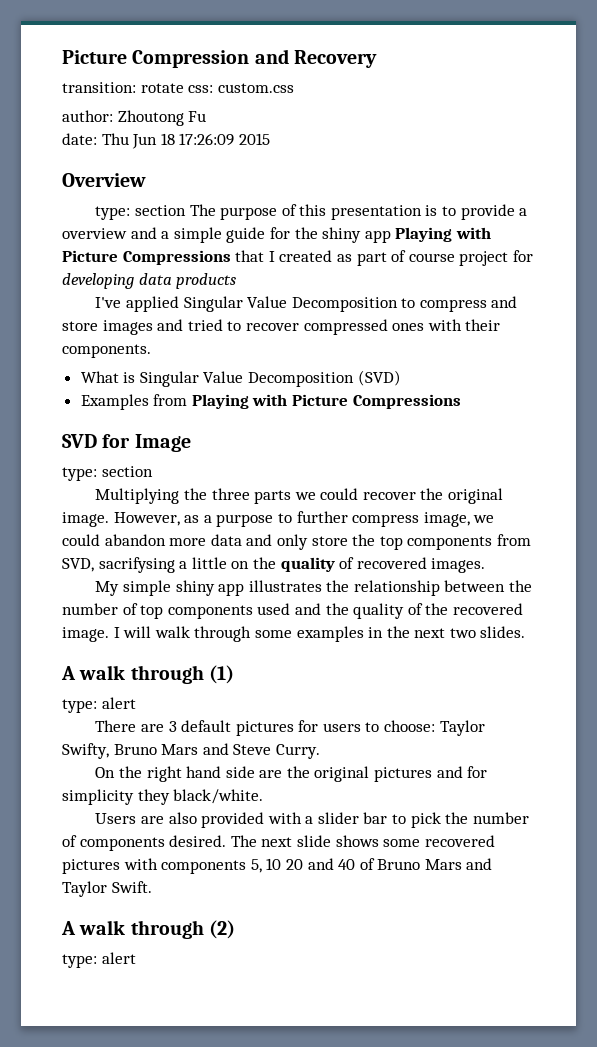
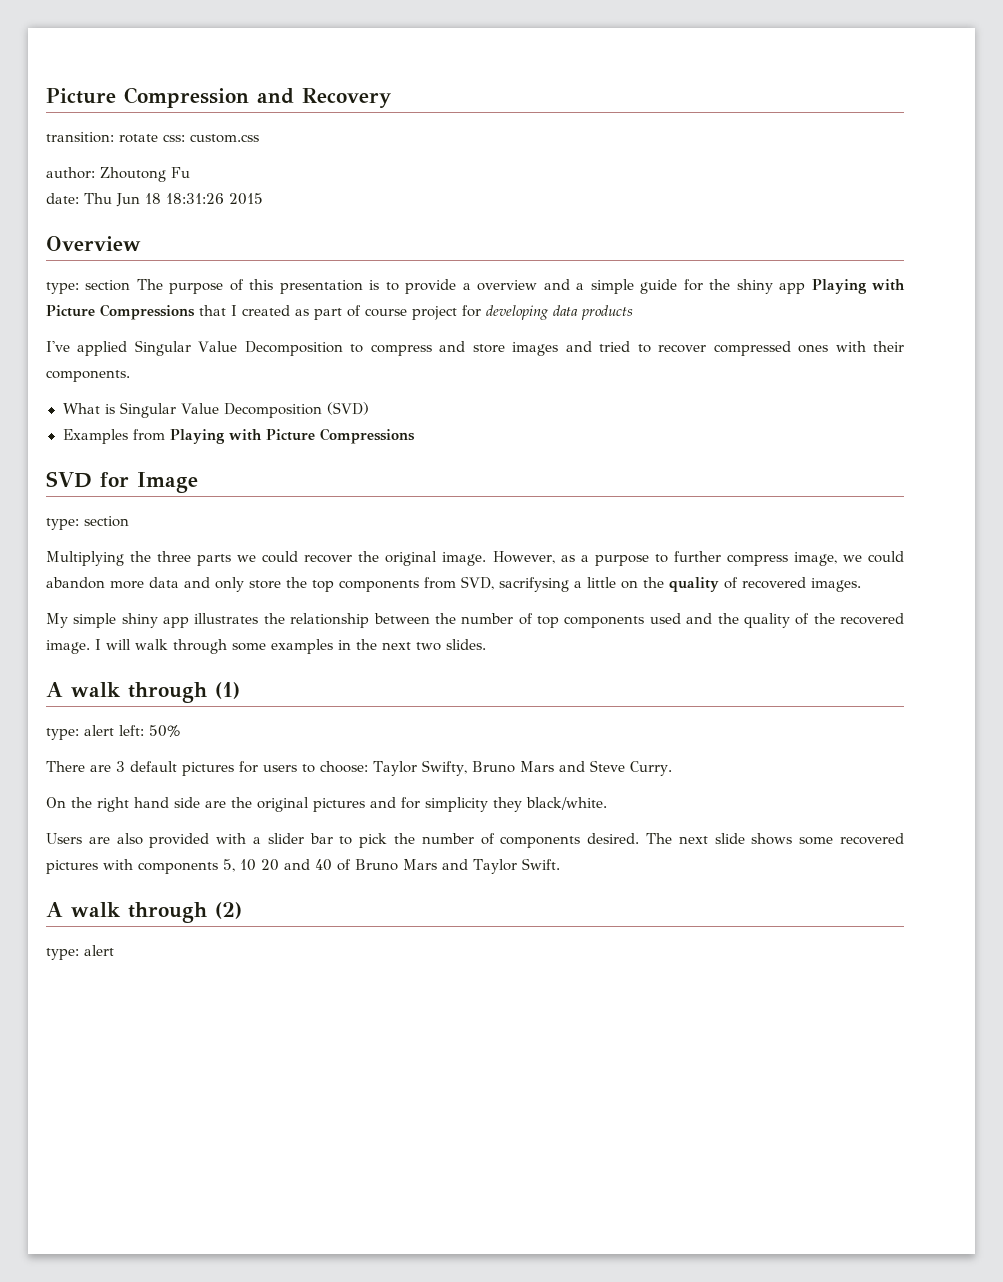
- date: Thu Jun 18 17:26:09 2015
+ date: Thu Jun 18 18:31:26 2015
  A walk through (1)
- type: alert
+ type: alert left: 50%

